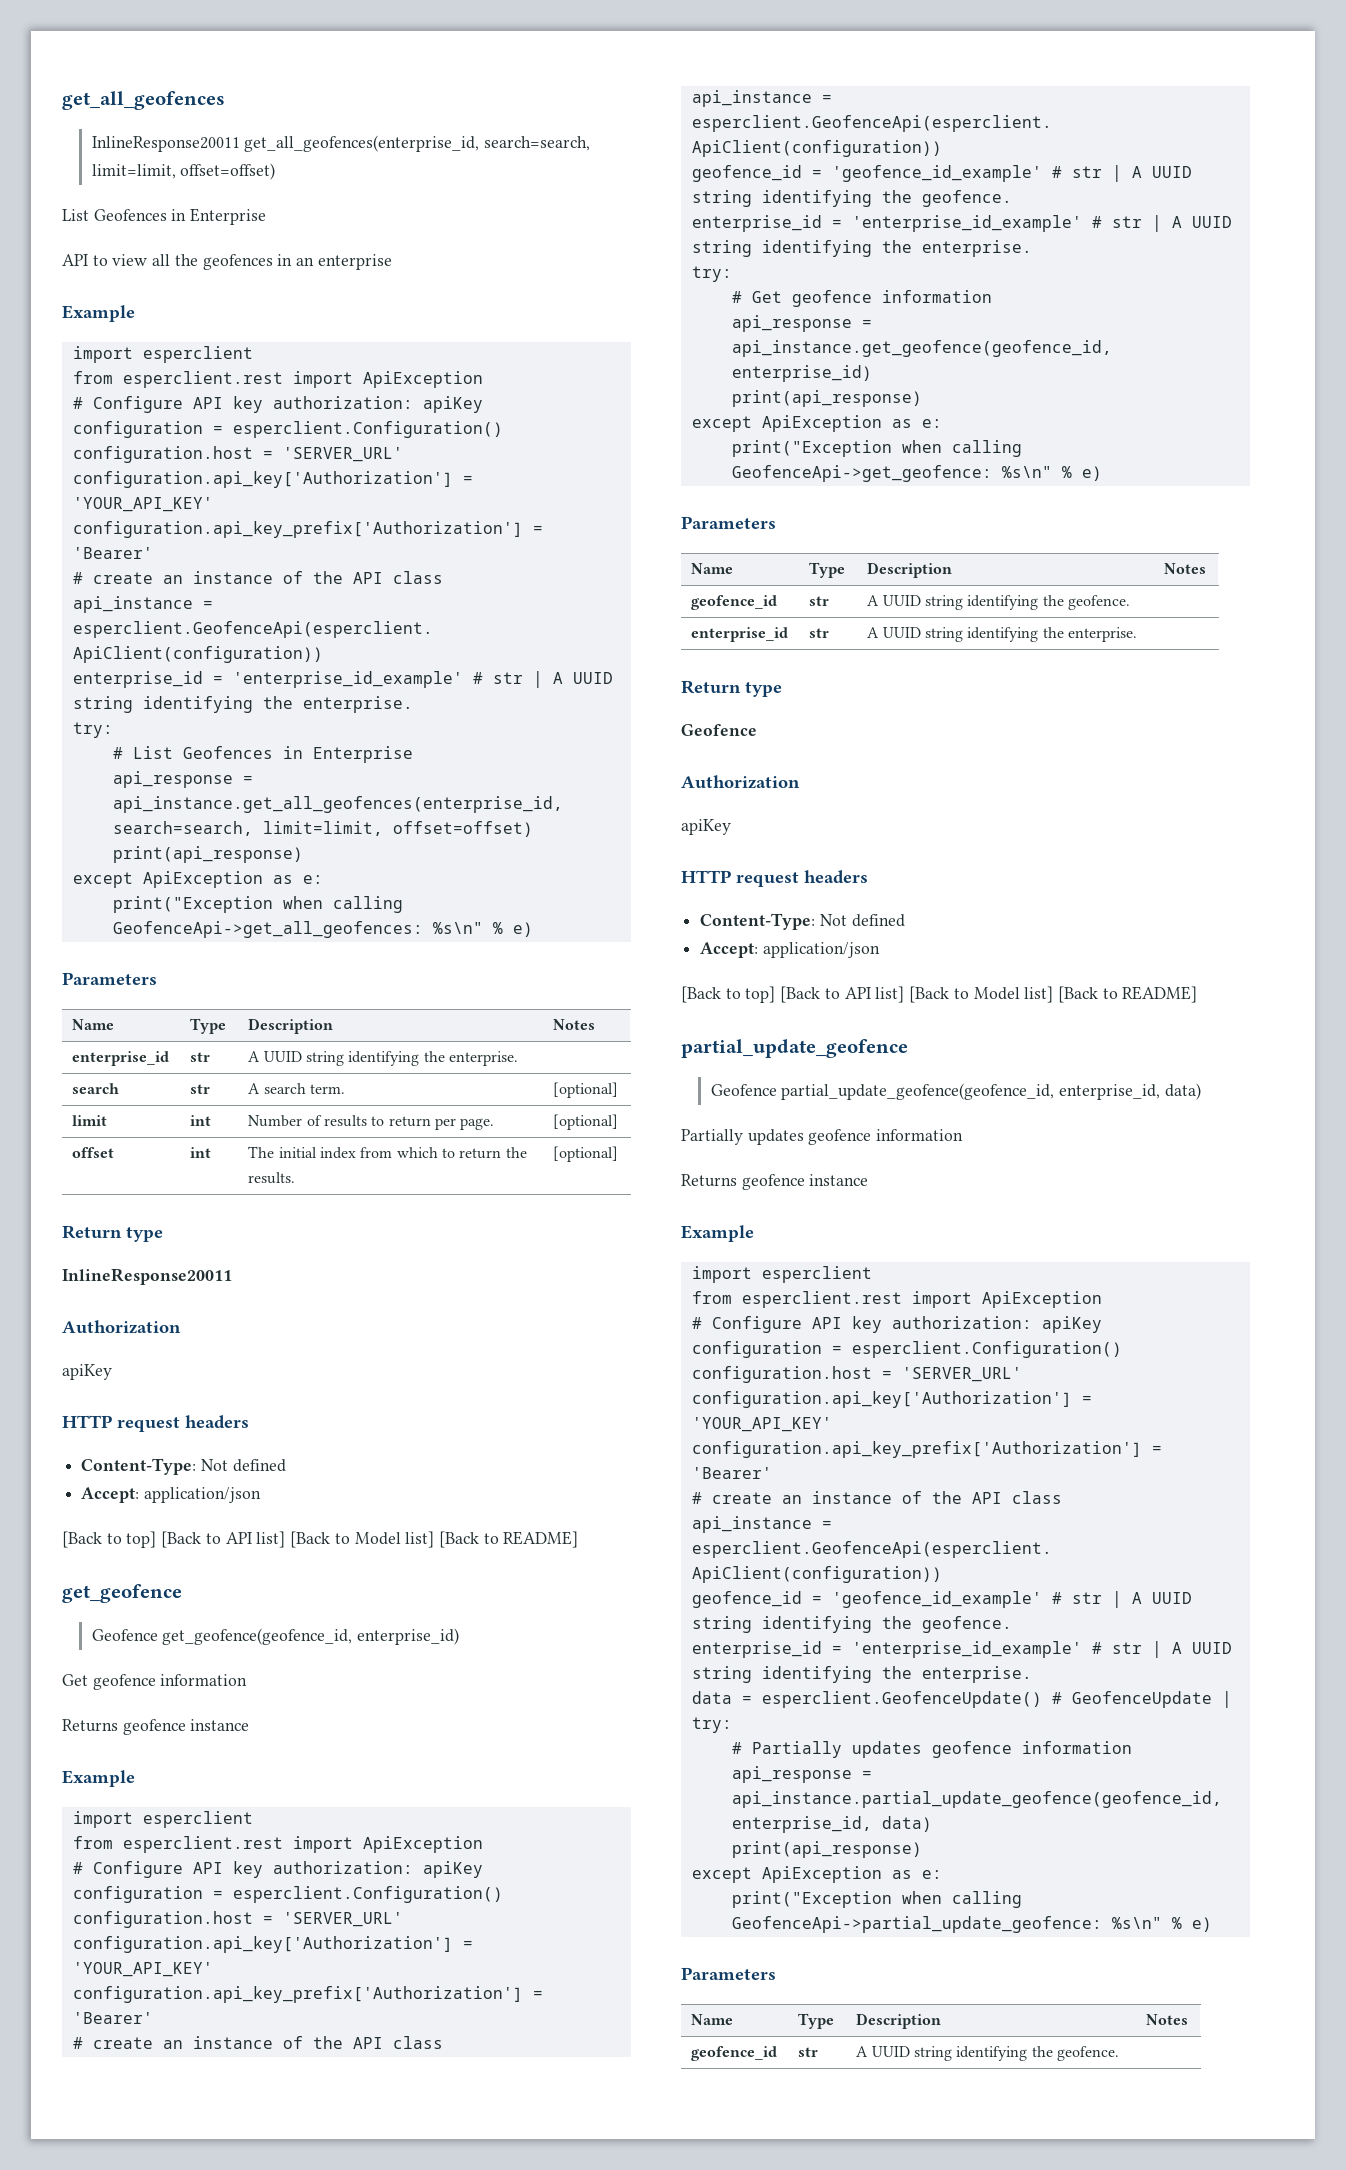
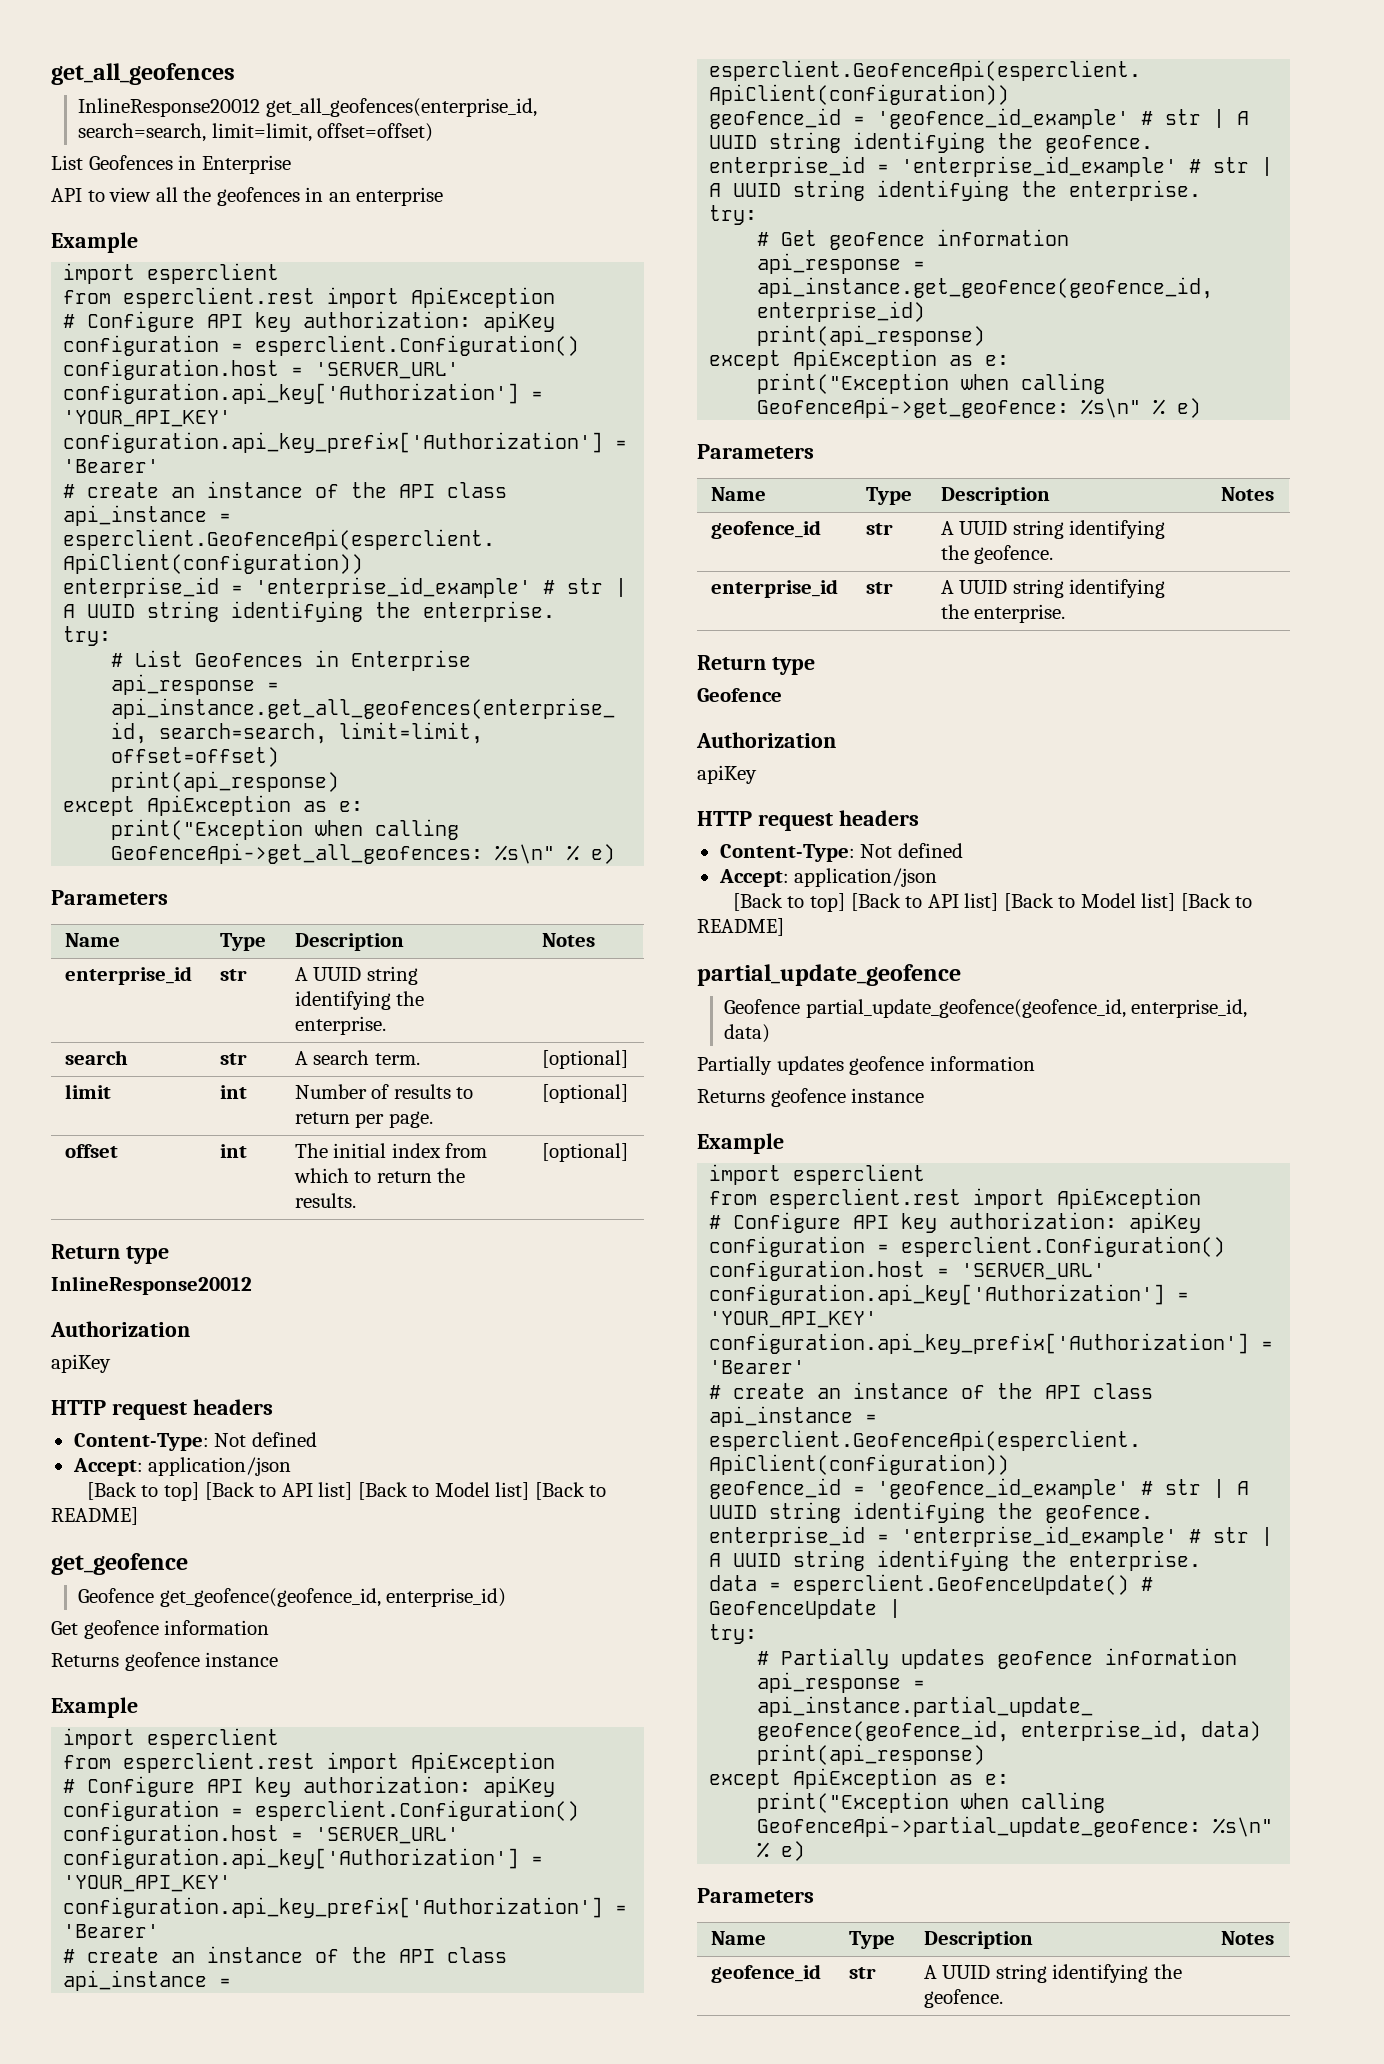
- InlineResponse20011 get_all_geofences(enterprise_id, search=search, limit=limit, offset=offset)
+ InlineResponse20012 get_all_geofences(enterprise_id, search=search, limit=limit, offset=offset)
  offset | int | The initial index from which to return the results. | [optional]
  Return type
- InlineResponse20011
+ InlineResponse20012

